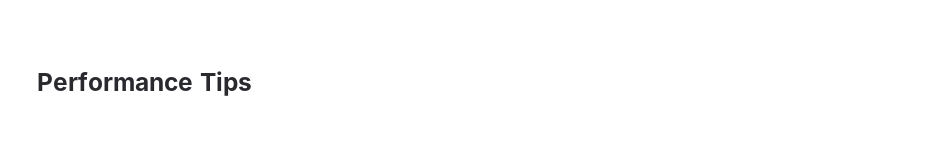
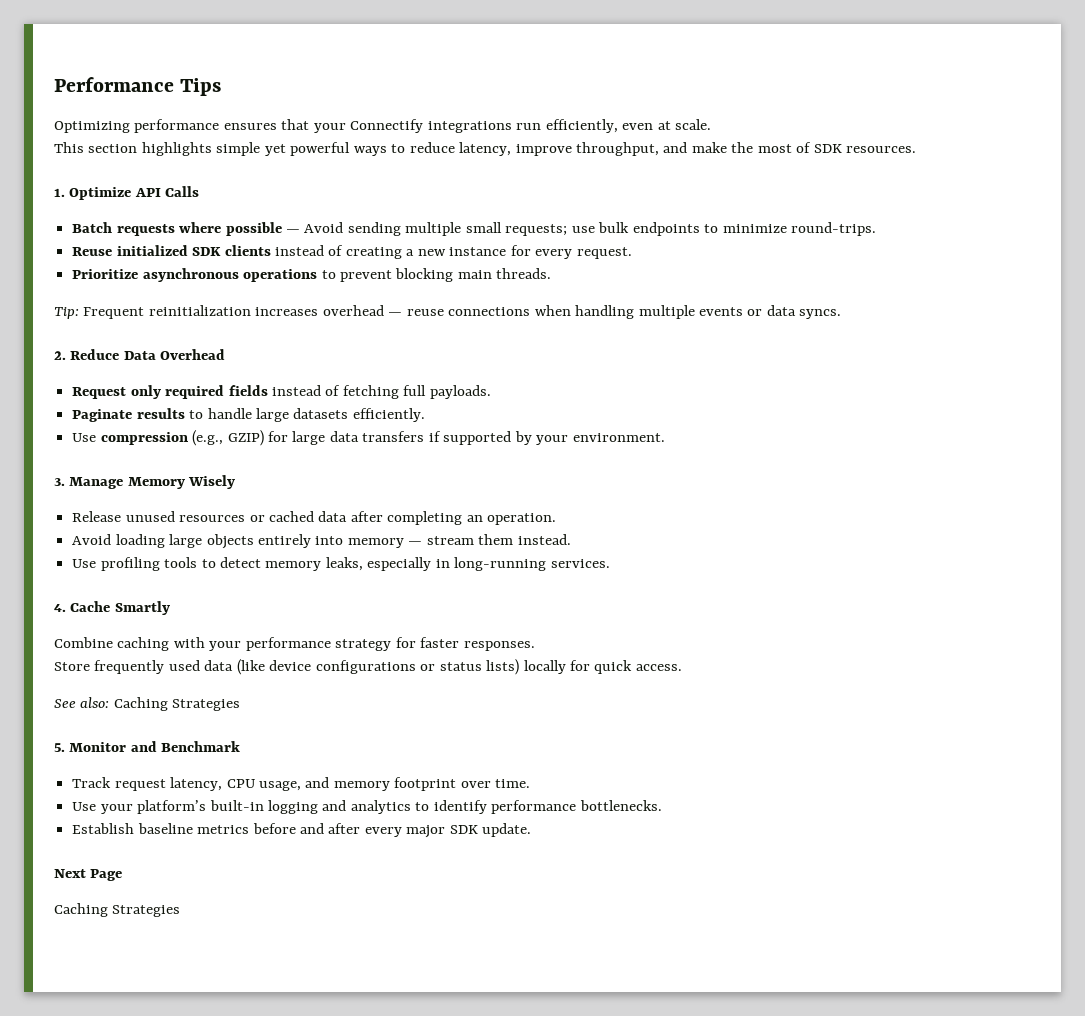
+ Optimizing performance ensures that your Connectify integrations run efficiently, even at scale.
+ This section highlights simple yet powerful ways to reduce latency, improve throughput, and make the most of SDK resources.
+ 1. Optimize API Calls
+ Batch requests where possible — Avoid sending multiple small requests; use bulk endpoints to minimize round-trips.
+ Reuse initialized SDK clients instead of creating a new instance for every request.
+ Prioritize asynchronous operations to prevent blocking main threads.
+ Tip: Frequent reinitialization increases overhead — reuse connections when handling multiple events or data syncs.
+ 2. Reduce Data Overhead
+ Request only required fields instead of fetching full payloads.
+ Paginate results to handle large datasets efficiently.
+ Use compression (e.g., GZIP) for large data transfers if supported by your environment.
+ 3. Manage Memory Wisely
+ Release unused resources or cached data after completing an operation.
+ Avoid loading large objects entirely into memory — stream them instead.
+ Use profiling tools to detect memory leaks, especially in long-running services.
+ 4. Cache Smartly
+ Combine caching with your performance strategy for faster responses.
+ Store frequently used data (like device configurations or status lists) locally for quick access.
+ See also: Caching Strategies
+ 5. Monitor and Benchmark
+ Track request latency, CPU usage, and memory footprint over time.
+ Use your platform’s built-in logging and analytics to identify performance bottlenecks.
+ Establish baseline metrics before and after every major SDK update.
+ Next Page
+ Caching Strategies

